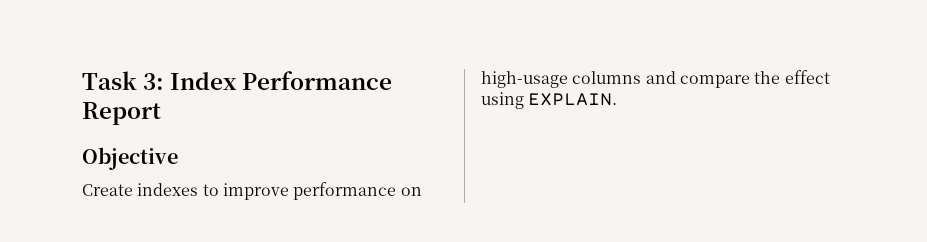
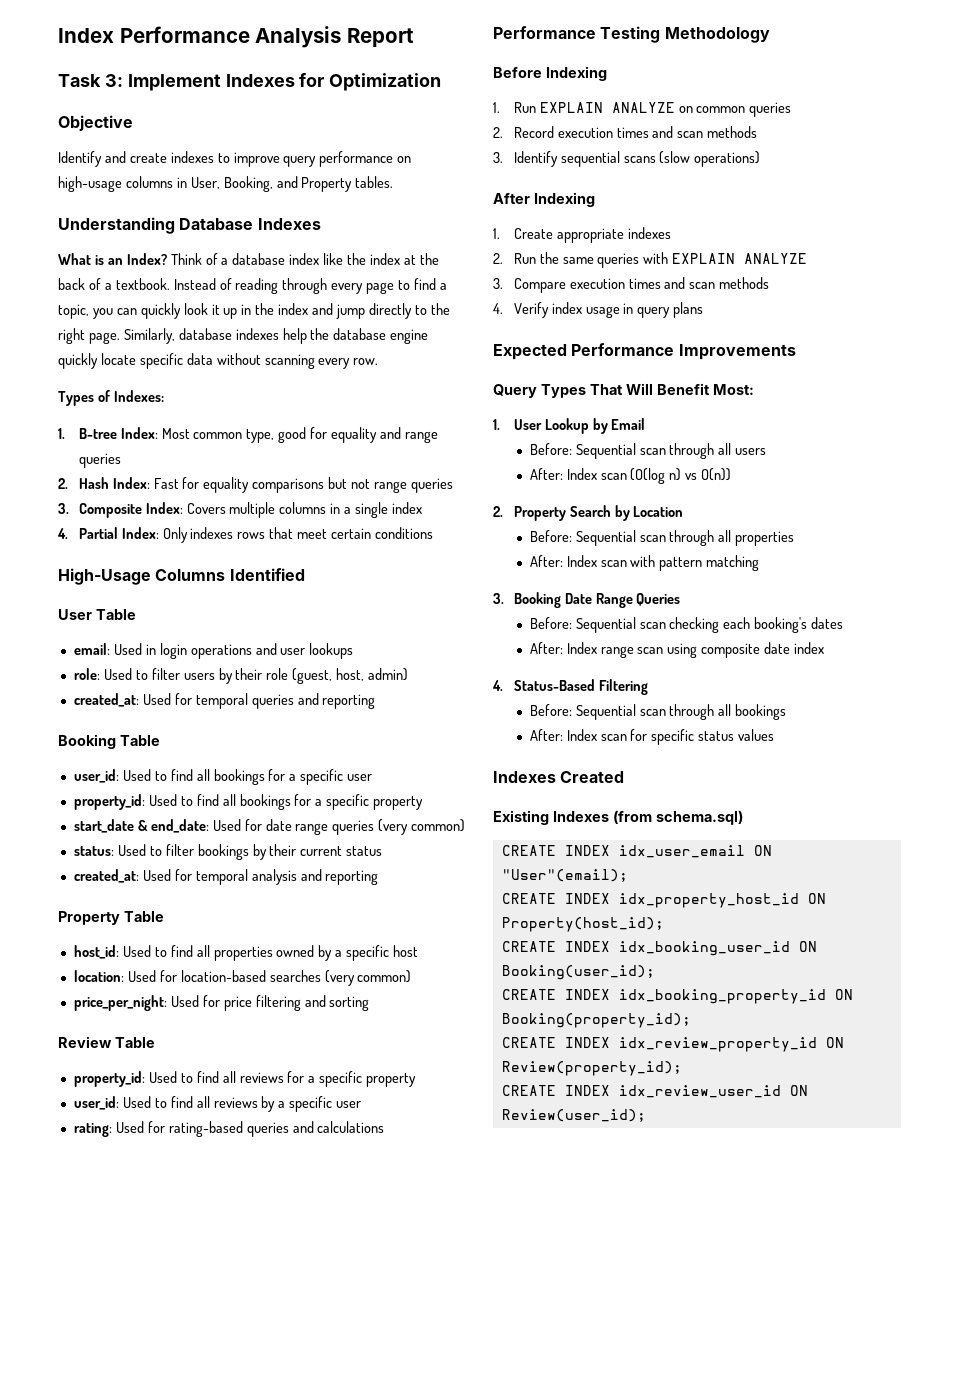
- Task 3: Index Performance Report
+ Index Performance Analysis Report
+ Task 3: Implement Indexes for Optimization
  Objective
- Create indexes to improve performance on high-usage columns and compare the effect using EXPLAIN.
+ Identify and create indexes to improve query performance on high-usage columns in User, Booking, and Property tables.
+ Understanding Database Indexes
+ What is an Index? Think of a database index like the index at the back of a textbook. Instead of reading through every page to find a topic, you can quickly look it up in the index and jump directly to the right page. Similarly, database indexes help the database engine quickly locate specific data without scanning every row.
+ Types of Indexes:
+ 1. B-tree Index: Most common type, good for equality and range queries
+ 2. Hash Index: Fast for equality comparisons but not range queries
+ 3. Composite Index: Covers multiple columns in a single index
+ 4. Partial Index: Only indexes rows that meet certain conditions
+ High-Usage Columns Identified
+ User Table
+ email: Used in login operations and user lookups
+ role: Used to filter users by their role (guest, host, admin)
+ created_at: Used for temporal queries and reporting
+ Booking Table
+ user_id: Used to find all bookings for a specific user
+ property_id: Used to find all bookings for a specific property
+ start_date & end_date: Used for date range queries (very common)
+ status: Used to filter bookings by their current status
+ created_at: Used for temporal analysis and reporting
+ Property Table
+ host_id: Used to find all properties owned by a specific host
+ location: Used for location-based searches (very common)
+ price_per_night: Used for price filtering and sorting
+ Review Table
+ property_id: Used to find all reviews for a specific property
+ user_id: Used to find all reviews by a specific user
+ rating: Used for rating-based queries and calculations
+ Performance Testing Methodology
+ Before Indexing
+ 1. Run EXPLAIN ANALYZE on common queries
+ 2. Record execution times and scan methods
+ 3. Identify sequential scans (slow operations)
+ After Indexing
+ 1. Create appropriate indexes
+ 2. Run the same queries with EXPLAIN ANALYZE
+ 3. Compare execution times and scan methods
+ 4. Verify index usage in query plans
+ Expected Performance Improvements
+ Query Types That Will Benefit Most:
+ 1. User Lookup by Email
+ Before: Sequential scan through all users
+ After: Index scan (O(log n) vs O(n))
+ 2. Property Search by Location
+ Before: Sequential scan through all properties
+ After: Index scan with pattern matching
+ 3. Booking Date Range Queries
+ Before: Sequential scan checking each booking's dates
+ After: Index range scan using composite date index
+ 4. Status-Based Filtering
+ Before: Sequential scan through all bookings
+ After: Index scan for specific status values
+ Indexes Created
+ Existing Indexes (from schema.sql)
+ CREATE INDEX idx_user_email ON "User"(email);
+ CREATE INDEX idx_property_host_id ON Property(host_id);
+ CREATE INDEX idx_booking_user_id ON Booking(user_id);
+ CREATE INDEX idx_booking_property_id ON Booking(property_id);
+ CREATE INDEX idx_review_property_id ON Review(property_id);
+ CREATE INDEX idx_review_user_id ON Review(user_id);

